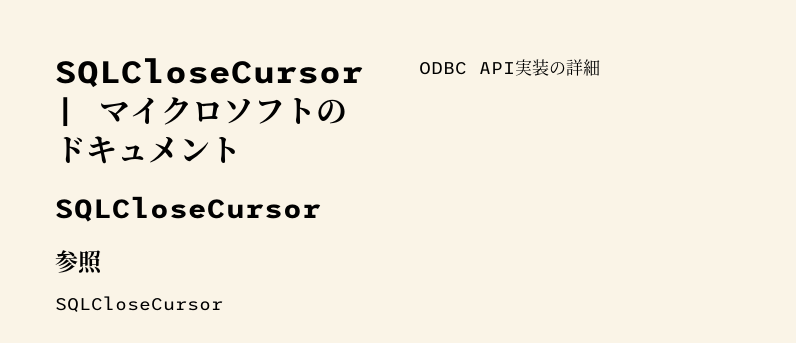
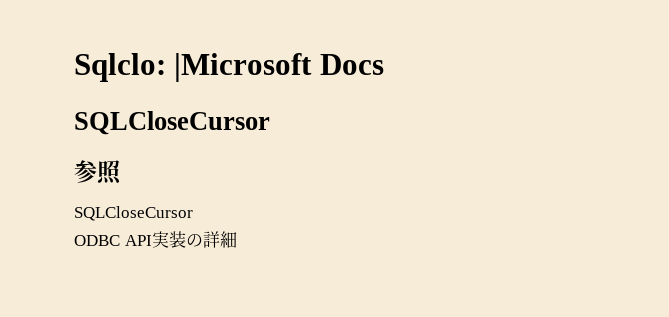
- SQLCloseCursor | マイクロソフトのドキュメント
+ Sqlclo: |Microsoft Docs

